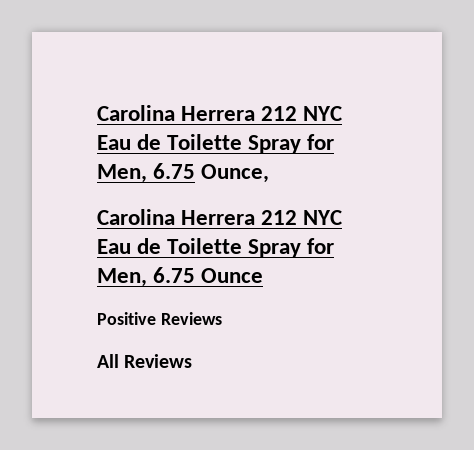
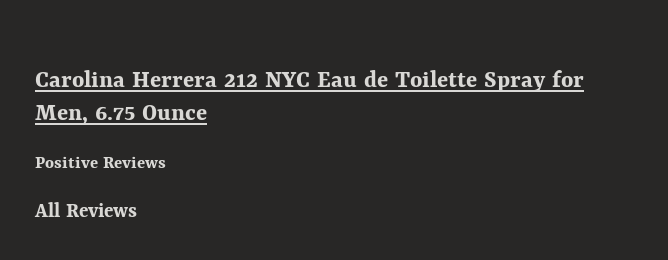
- Carolina Herrera 212 NYC Eau de Toilette Spray for Men, 6.75 Ounce,

